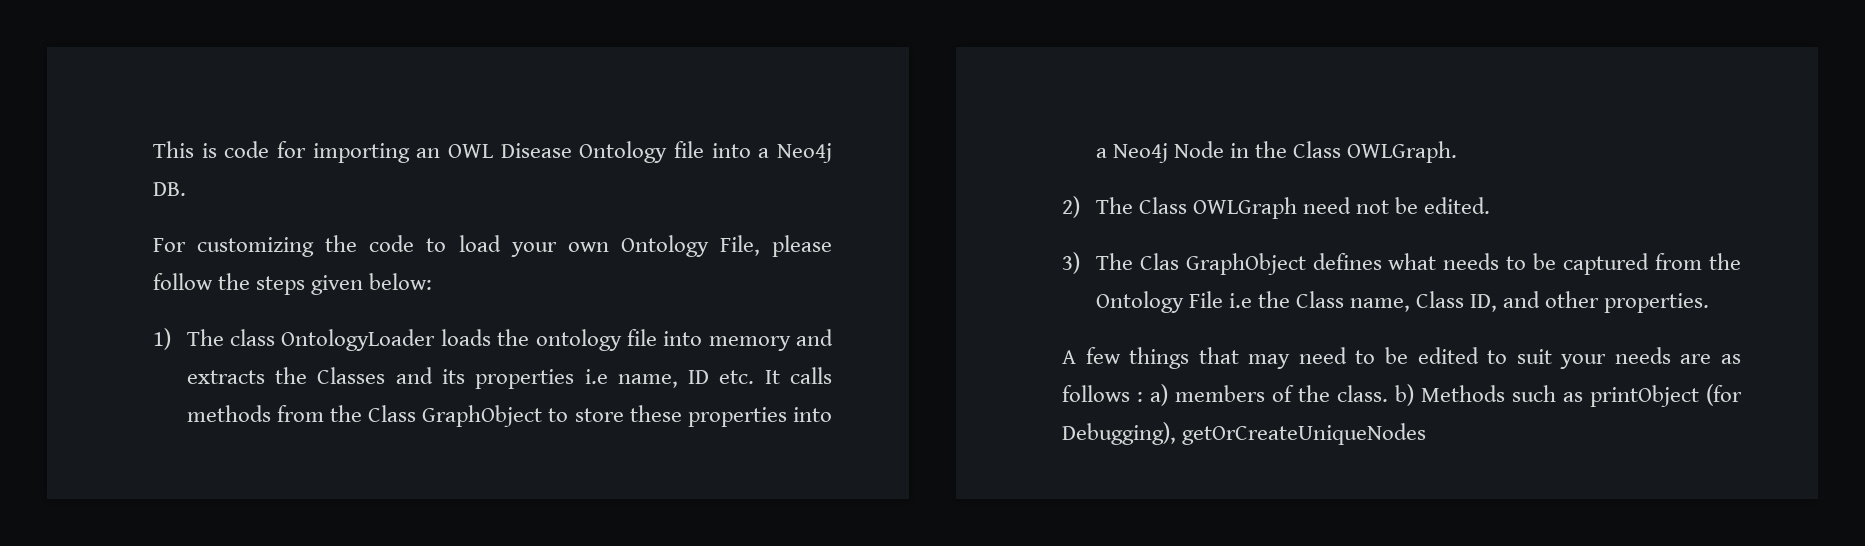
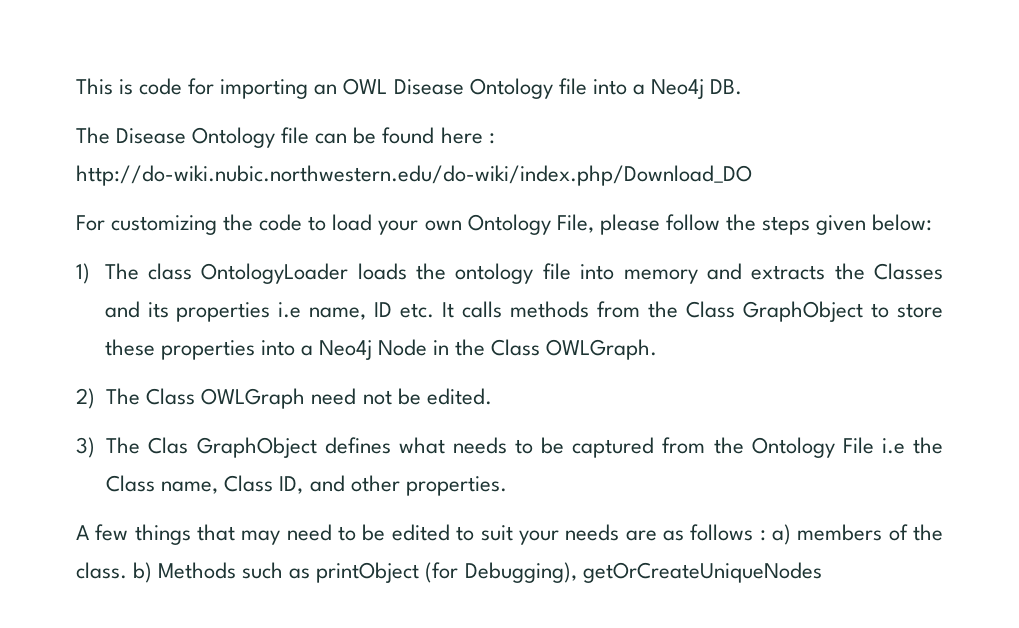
+ The Disease Ontology file can be found here : http://do-wiki.nubic.northwestern.edu/do-wiki/index.php/Download_DO

